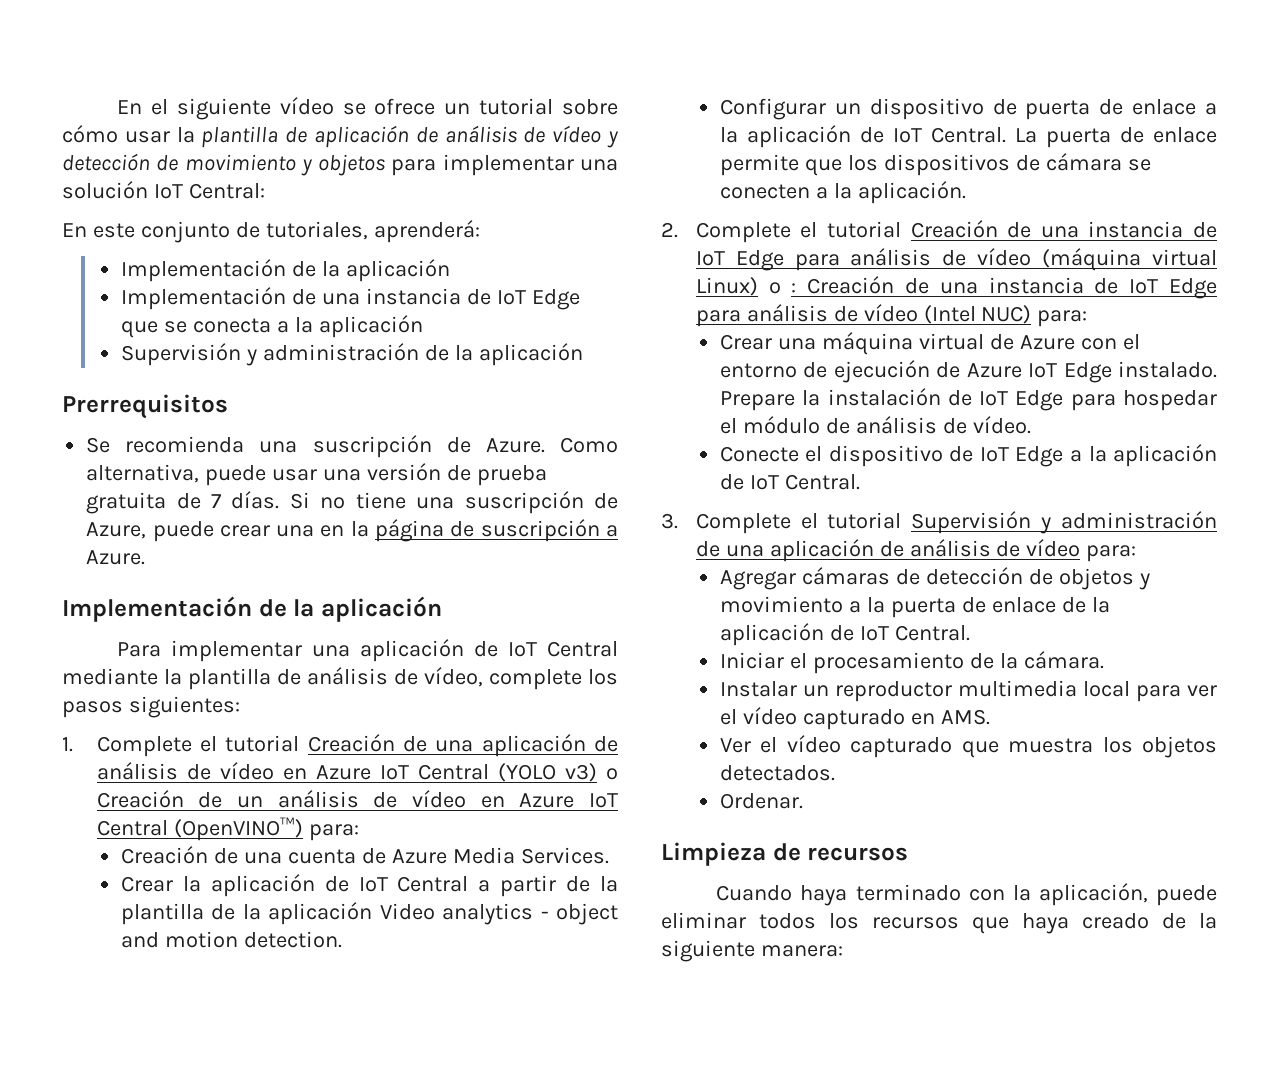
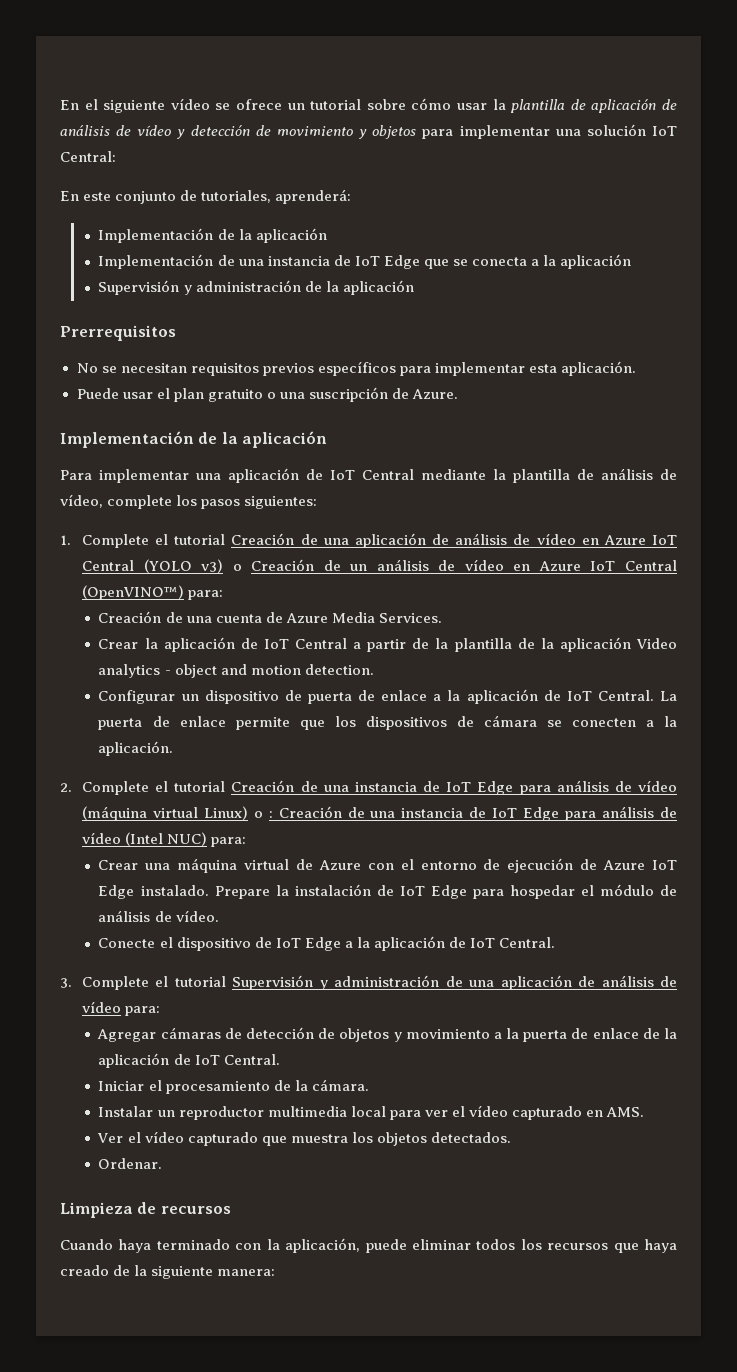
- Se recomienda una suscripción de Azure. Como alternativa, puede usar una versión de prueba gratuita de 7 días. Si no tiene una suscripción de Azure, puede crear una en la página de suscripción a Azure.
+ No se necesitan requisitos previos específicos para implementar esta aplicación.
+ Puede usar el plan gratuito o una suscripción de Azure.

